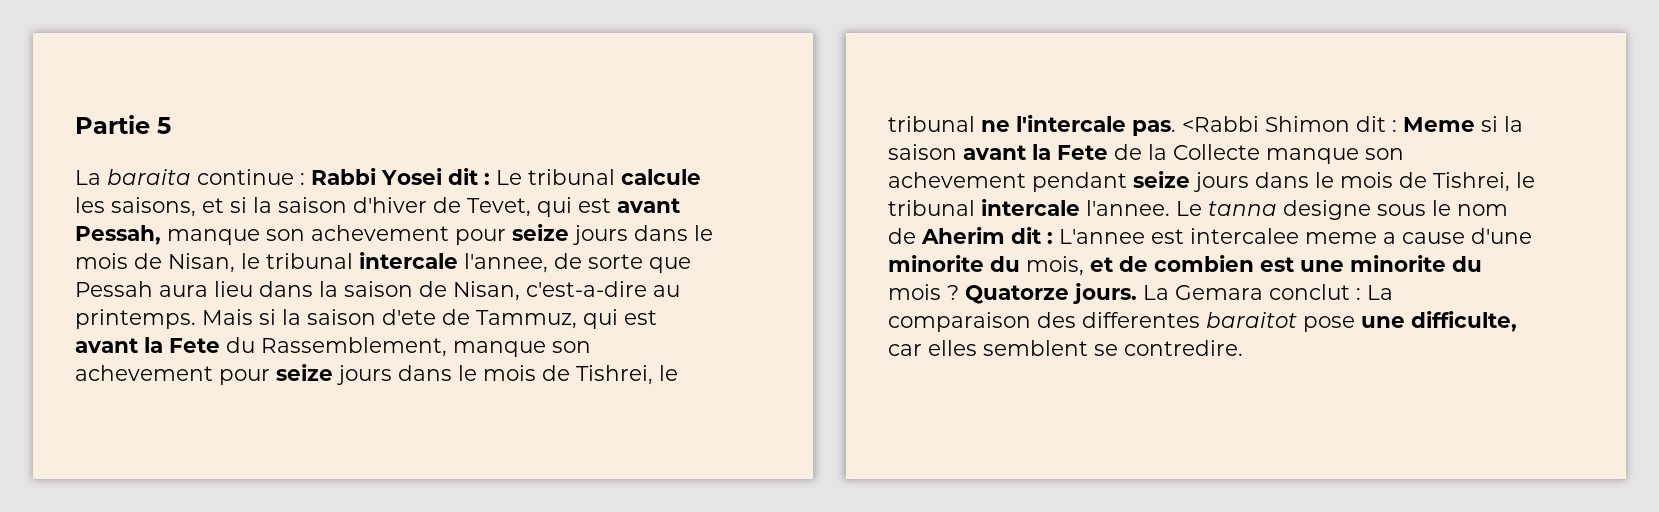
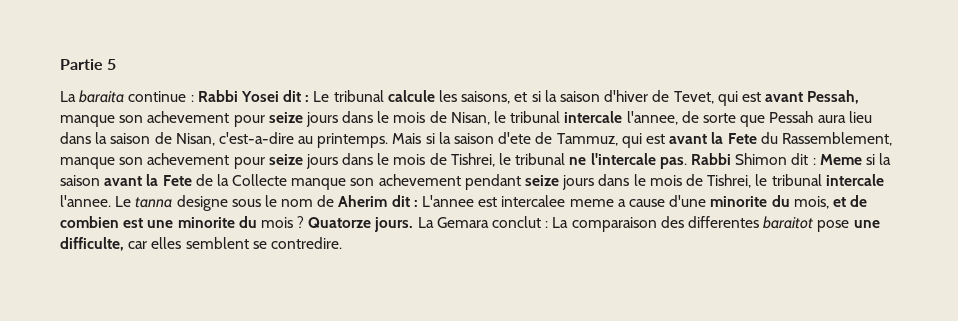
- <Rabbi Shimon dit : Meme si la saison avant la Fete de la Collecte manque son achevement pendant seize jours dans le mois de Tishrei, le tribunal intercale l'annee.
+ Rabbi Shimon dit : Meme si la saison avant la Fete de la Collecte manque son achevement pendant seize jours dans le mois de Tishrei, le tribunal intercale l'annee.

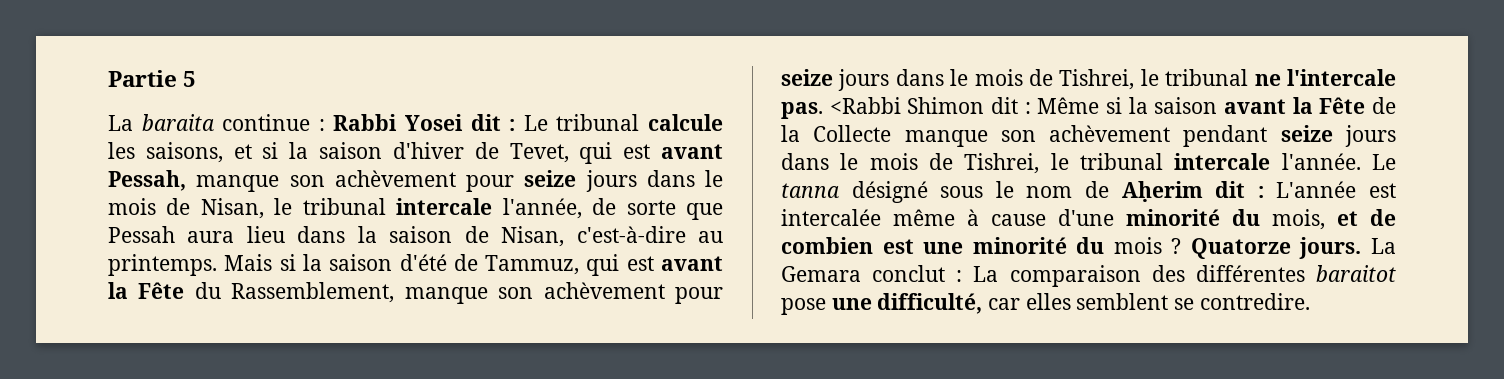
- La baraita continue : Rabbi Yosei dit : Le tribunal calcule les saisons, et si la saison d'hiver de Tevet, qui est avant Pessah, manque son achevement pour seize jours dans le mois de Nisan, le tribunal intercale l'annee, de sorte que Pessah aura lieu dans la saison de Nisan, c'est-a-dire au printemps.
+ La baraita continue : Rabbi Yosei dit : Le tribunal calcule les saisons, et si la saison d'hiver de Tevet, qui est avant Pessah, manque son achèvement pour seize jours dans le mois de Nisan, le tribunal intercale l'année, de sorte que Pessah aura lieu dans la saison de Nisan, c'est-à-dire au printemps.
- Mais si la saison d'ete de Tammuz, qui est avant la Fete du Rassemblement, manque son achevement pour seize jours dans le mois de Tishrei, le tribunal ne l'intercale pas.
+ Mais si la saison d'été de Tammuz, qui est avant la Fête du Rassemblement, manque son achèvement pour seize jours dans le mois de Tishrei, le tribunal ne l'intercale pas.
- Rabbi Shimon dit : Meme si la saison avant la Fete de la Collecte manque son achevement pendant seize jours dans le mois de Tishrei, le tribunal intercale l'annee.
+ <Rabbi Shimon dit : Même si la saison avant la Fête de la Collecte manque son achèvement pendant seize jours dans le mois de Tishrei, le tribunal intercale l'année.
- Le tanna designe sous le nom de Aherim dit : L'annee est intercalee meme a cause d'une minorite du mois, et de combien est une minorite du mois ?
+ Le tanna désigné sous le nom de Aḥerim dit : L'année est intercalée même à cause d'une minorité du mois, et de combien est une minorité du mois ?
- La Gemara conclut : La comparaison des differentes baraitot pose une difficulte, car elles semblent se contredire.
+ La Gemara conclut : La comparaison des différentes baraitot pose une difficulté, car elles semblent se contredire.

